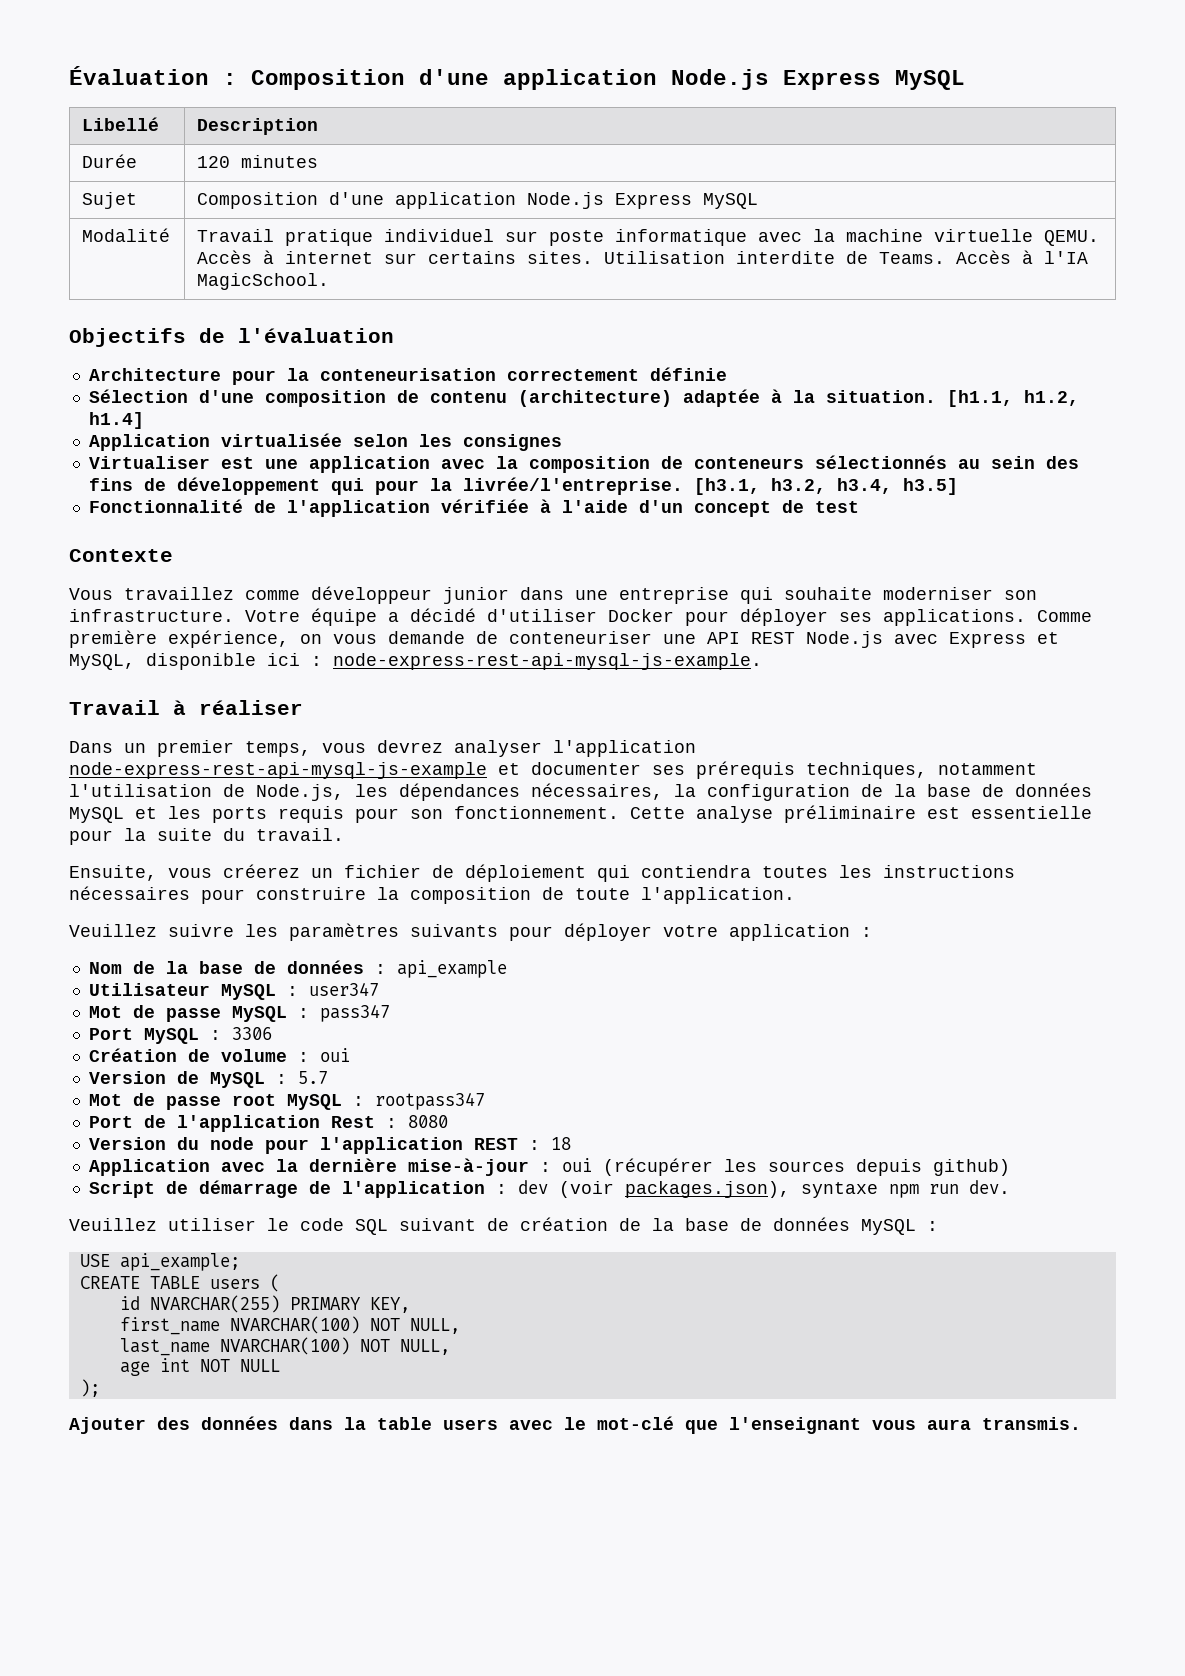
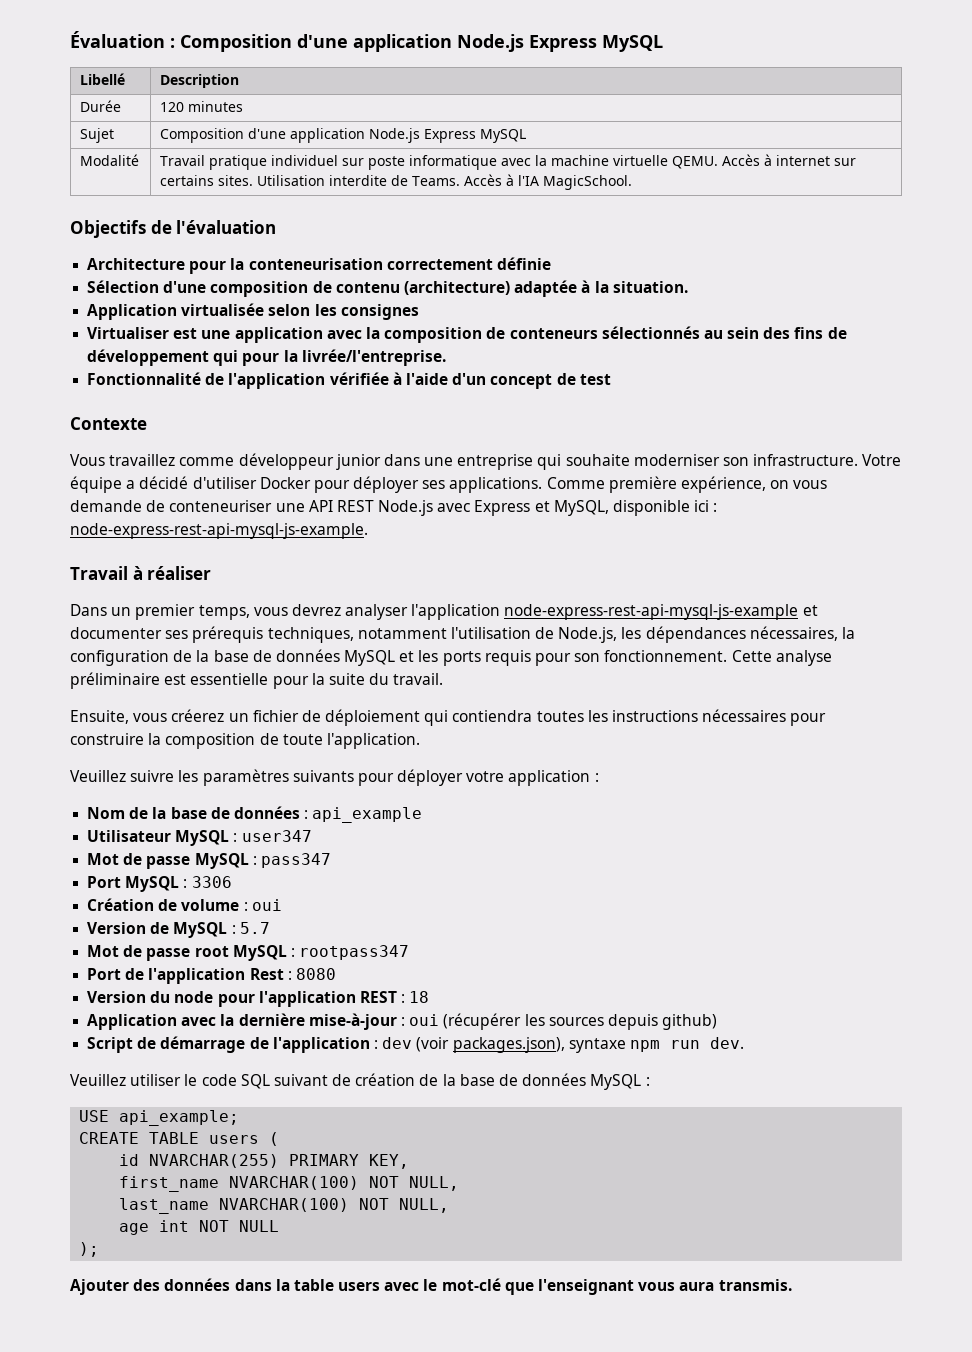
- [h1.1, h1.2, h1.4]
- [h3.1, h3.2, h3.4, h3.5]

